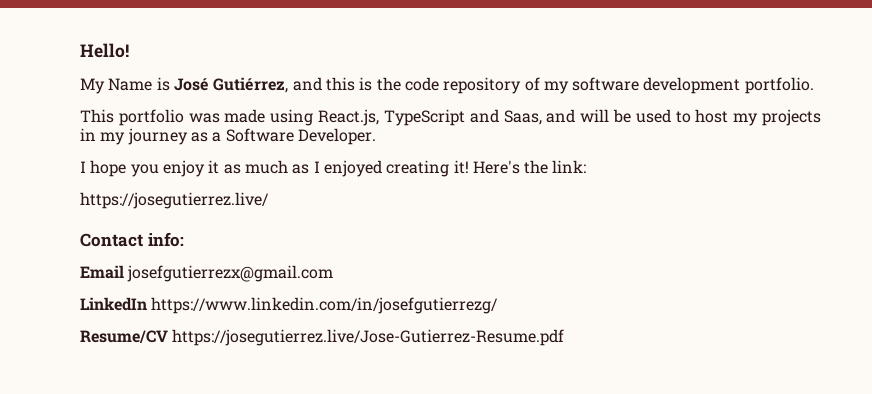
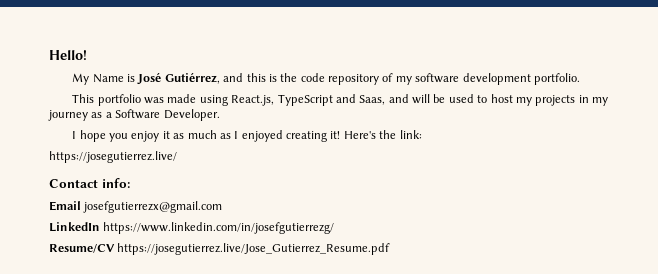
- Resume/CV https://josegutierrez.live/Jose-Gutierrez-Resume.pdf
+ Resume/CV https://josegutierrez.live/Jose_Gutierrez_Resume.pdf

